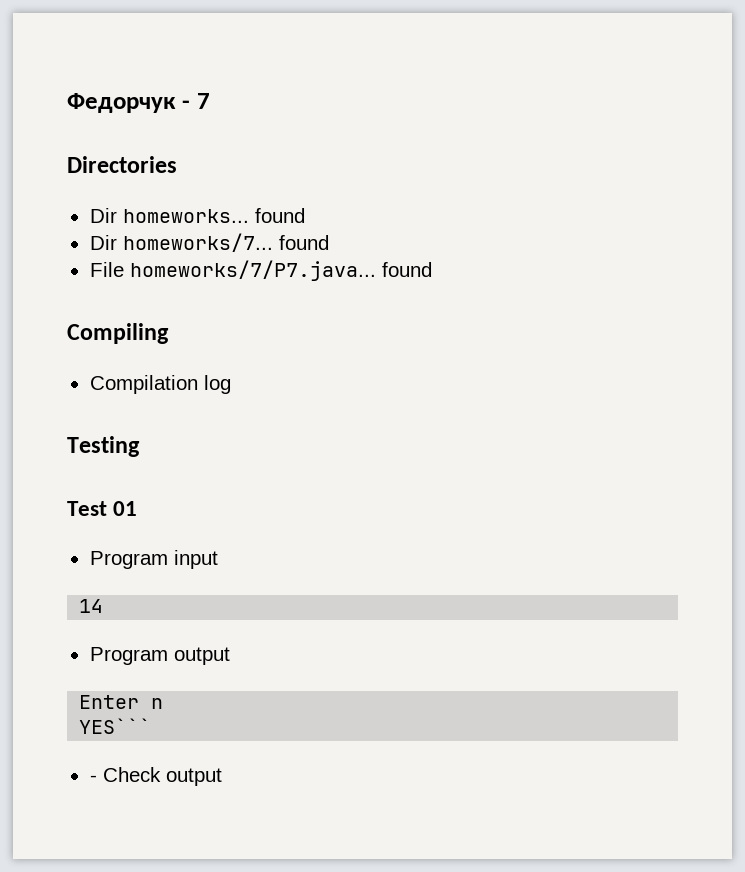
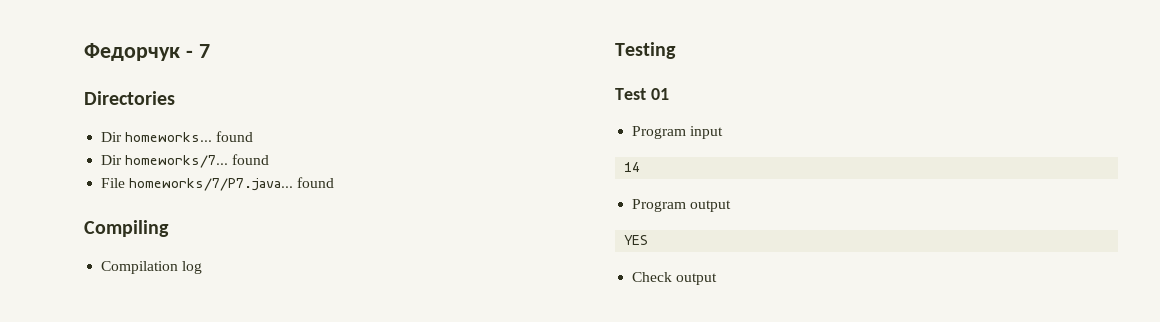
- Enter n
- YES```
- - Check output
+ YES
+ Check output

